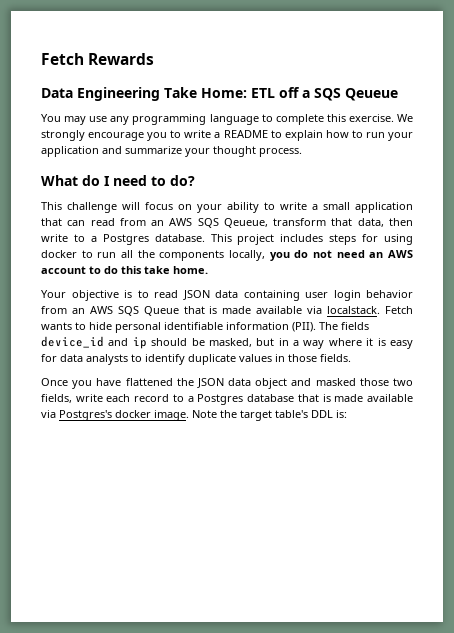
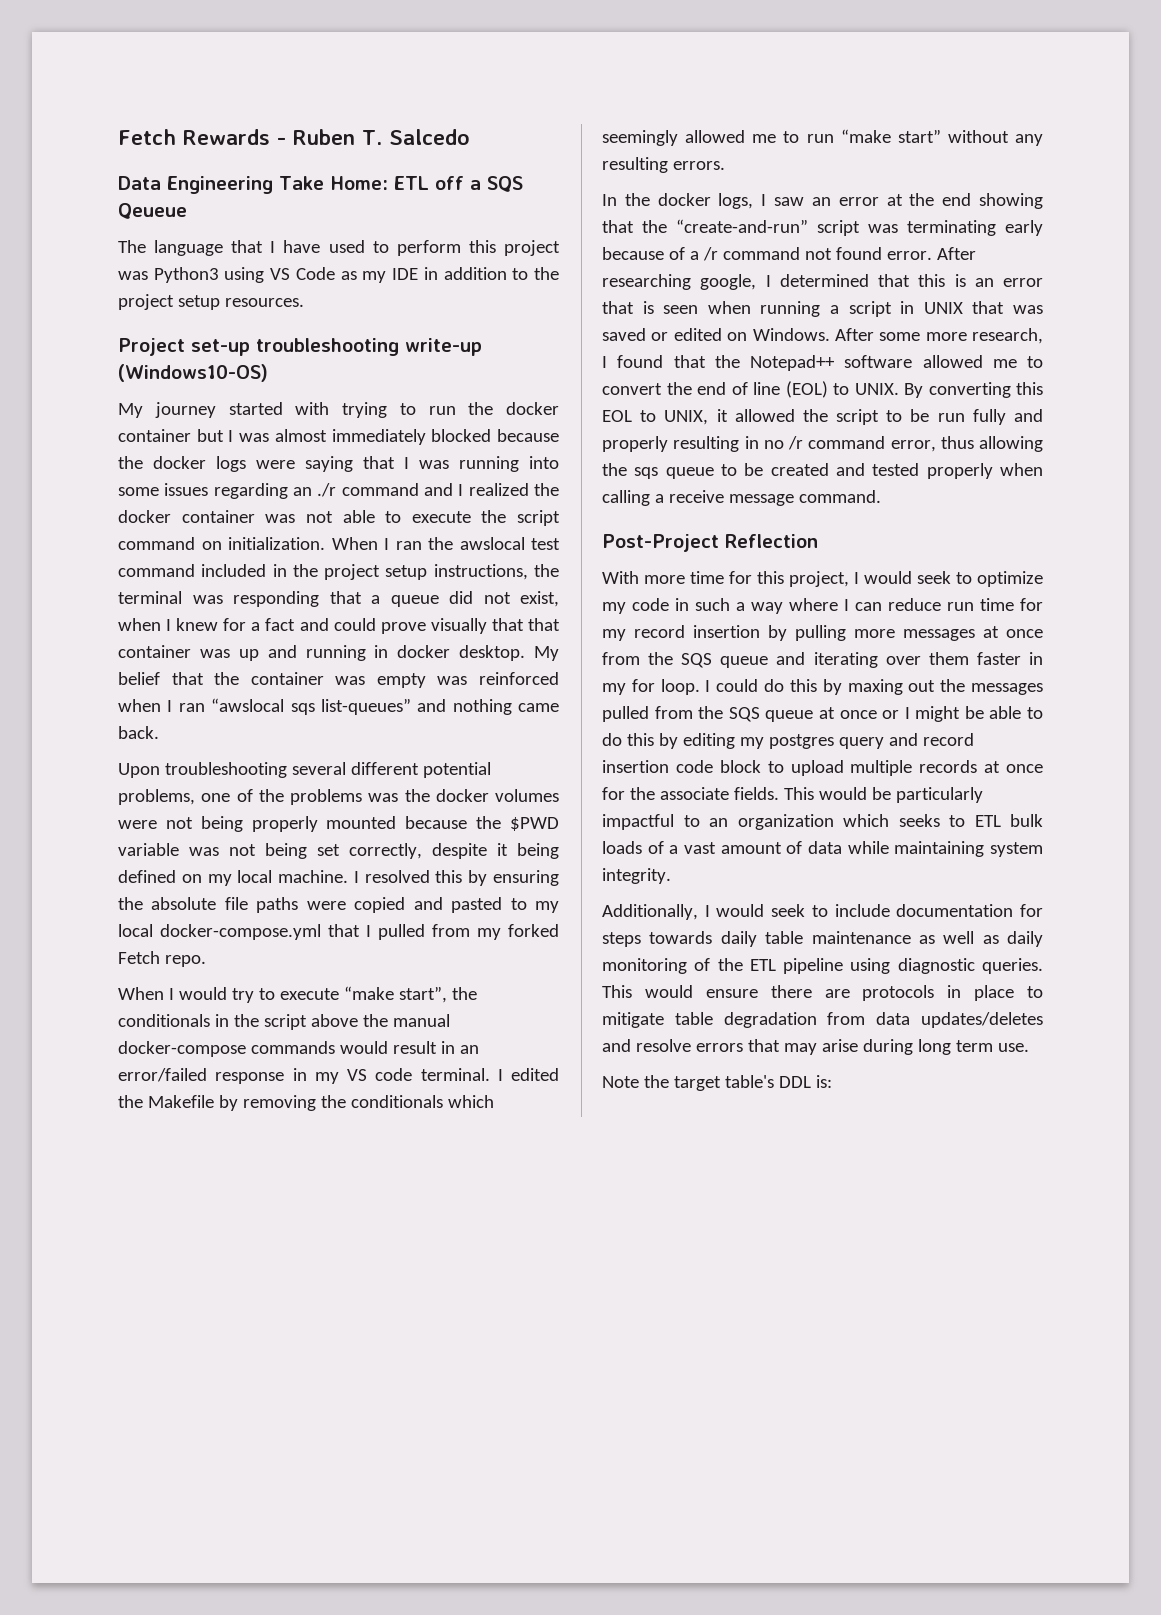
- Fetch Rewards
+ Fetch Rewards - Ruben T. Salcedo
- You may use any programming language to complete this exercise. We strongly encourage you to write a README to explain how to run your application and summarize your thought process.
- What do I need to do?
- This challenge will focus on your ability to write a small application that can read from an AWS SQS Qeueue, transform that data, then write to a Postgres database. This project includes steps for using docker to run all the components locally, you do not need an AWS account to do this take home.
- Your objective is to read JSON data containing user login behavior from an AWS SQS Queue that is made available via localstack. Fetch wants to hide personal identifiable information (PII). The fields device_id and ip should be masked, but in a way where it is easy for data analysts to identify duplicate values in those fields.
- Once you have flattened the JSON data object and masked those two fields, write each record to a Postgres database that is made available via Postgres's docker image. Note the target table's DDL is:
+ The language that I have used to perform this project was Python3 using VS Code as my IDE in addition to the project setup resources.
+ Project set-up troubleshooting write-up (Windows10-OS)
+ My journey started with trying to run the docker container but I was almost immediately blocked because the docker logs were saying that I was running into some issues regarding an ./r command and I realized the docker container was not able to execute the script command on initialization. When I ran the awslocal test command included in the project setup instructions, the terminal was responding that a queue did not exist, when I knew for a fact and could prove visually that that container was up and running in docker desktop. My belief that the container was empty was reinforced when I ran “awslocal sqs list-queues” and nothing came back.
+ Upon troubleshooting several different potential problems, one of the problems was the docker volumes were not being properly mounted because the $PWD variable was not being set correctly, despite it being defined on my local machine. I resolved this by ensuring the absolute file paths were copied and pasted to my local docker-compose.yml that I pulled from my forked Fetch repo.
+ When I would try to execute “make start”, the conditionals in the script above the manual docker-compose commands would result in an error/failed response in my VS code terminal. I edited the Makefile by removing the conditionals which seemingly allowed me to run “make start” without any resulting errors.
+ In the docker logs, I saw an error at the end showing that the “create-and-run” script was terminating early because of a /r command not found error. After researching google, I determined that this is an error that is seen when running a script in UNIX that was saved or edited on Windows. After some more research, I found that the Notepad++ software allowed me to convert the end of line (EOL) to UNIX. By converting this EOL to UNIX, it allowed the script to be run fully and properly resulting in no /r command error, thus allowing the sqs queue to be created and tested properly when calling a receive message command.
+ Post-Project Reflection
+ With more time for this project, I would seek to optimize my code in such a way where I can reduce run time for my record insertion by pulling more messages at once from the SQS queue and iterating over them faster in my for loop. I could do this by maxing out the messages pulled from the SQS queue at once or I might be able to do this by editing my postgres query and record insertion code block to upload multiple records at once for the associate fields. This would be particularly impactful to an organization which seeks to ETL bulk loads of a vast amount of data while maintaining system integrity.
+ Additionally, I would seek to include documentation for steps towards daily table maintenance as well as daily monitoring of the ETL pipeline using diagnostic queries. This would ensure there are protocols in place to mitigate table degradation from data updates/deletes and resolve errors that may arise during long term use.
+ Note the target table's DDL is:

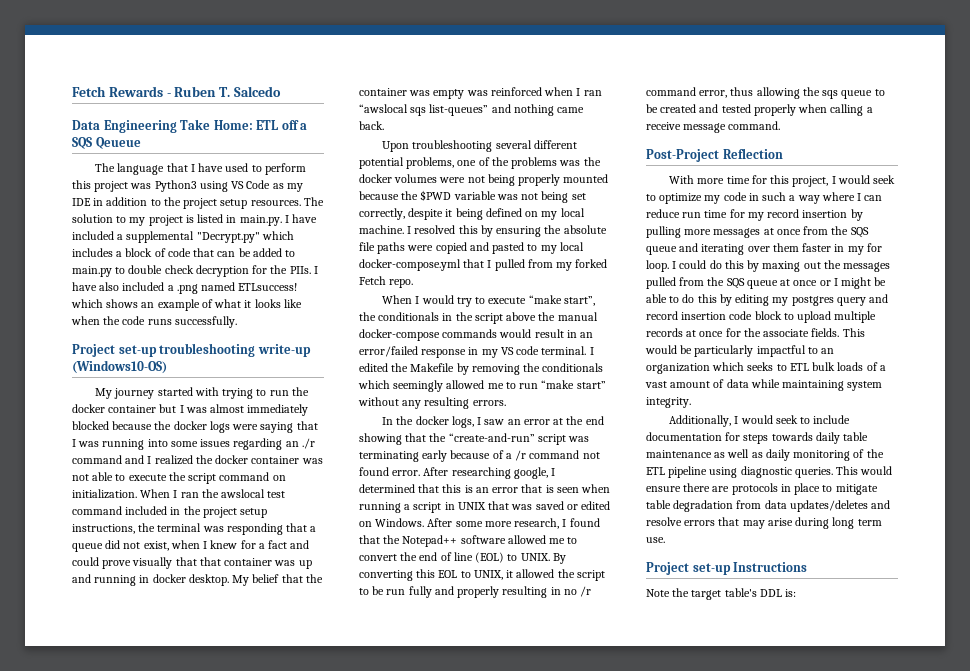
+ The solution to my project is listed in main.py. I have included a supplemental "Decrypt.py" which includes a block of code that can be added to main.py to double check decryption for the PIIs. I have also included a .png named ETLsuccess! which shows an example of what it looks like when the code runs successfully.
+ Project set-up Instructions

